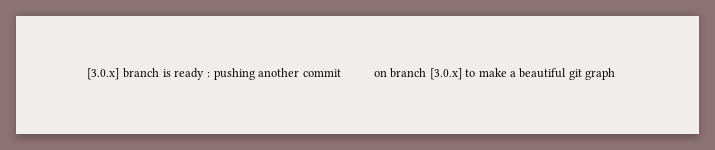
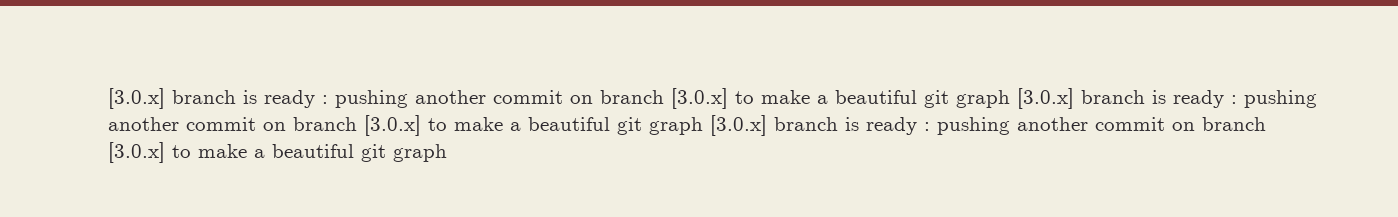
- [3.0.x] branch is ready : pushing another commit on branch [3.0.x] to make a beautiful git graph
+ [3.0.x] branch is ready : pushing another commit on branch [3.0.x] to make a beautiful git graph [3.0.x] branch is ready : pushing another commit on branch [3.0.x] to make a beautiful git graph [3.0.x] branch is ready : pushing another commit on branch [3.0.x] to make a beautiful git graph

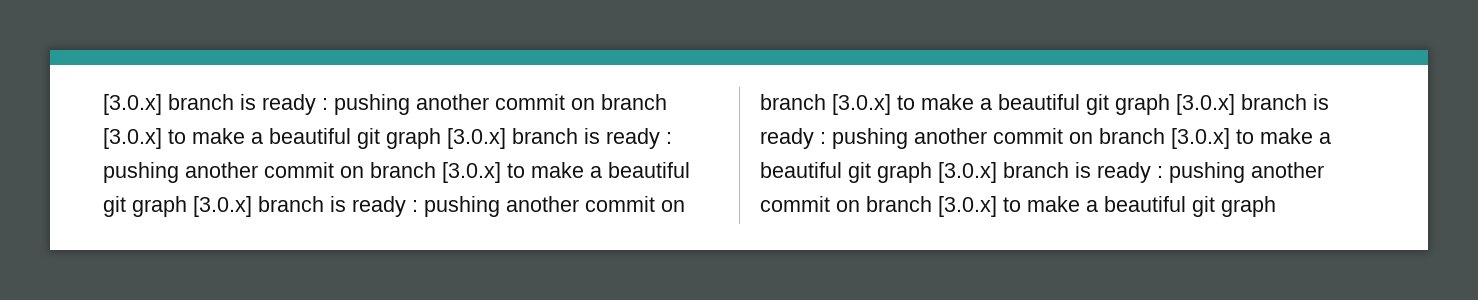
- [3.0.x] branch is ready : pushing another commit on branch [3.0.x] to make a beautiful git graph [3.0.x] branch is ready : pushing another commit on branch [3.0.x] to make a beautiful git graph [3.0.x] branch is ready : pushing another commit on branch [3.0.x] to make a beautiful git graph
+ [3.0.x] branch is ready : pushing another commit on branch [3.0.x] to make a beautiful git graph [3.0.x] branch is ready : pushing another commit on branch [3.0.x] to make a beautiful git graph [3.0.x] branch is ready : pushing another commit on branch [3.0.x] to make a beautiful git graph [3.0.x] branch is ready : pushing another commit on branch [3.0.x] to make a beautiful git graph [3.0.x] branch is ready : pushing another commit on branch [3.0.x] to make a beautiful git graph

